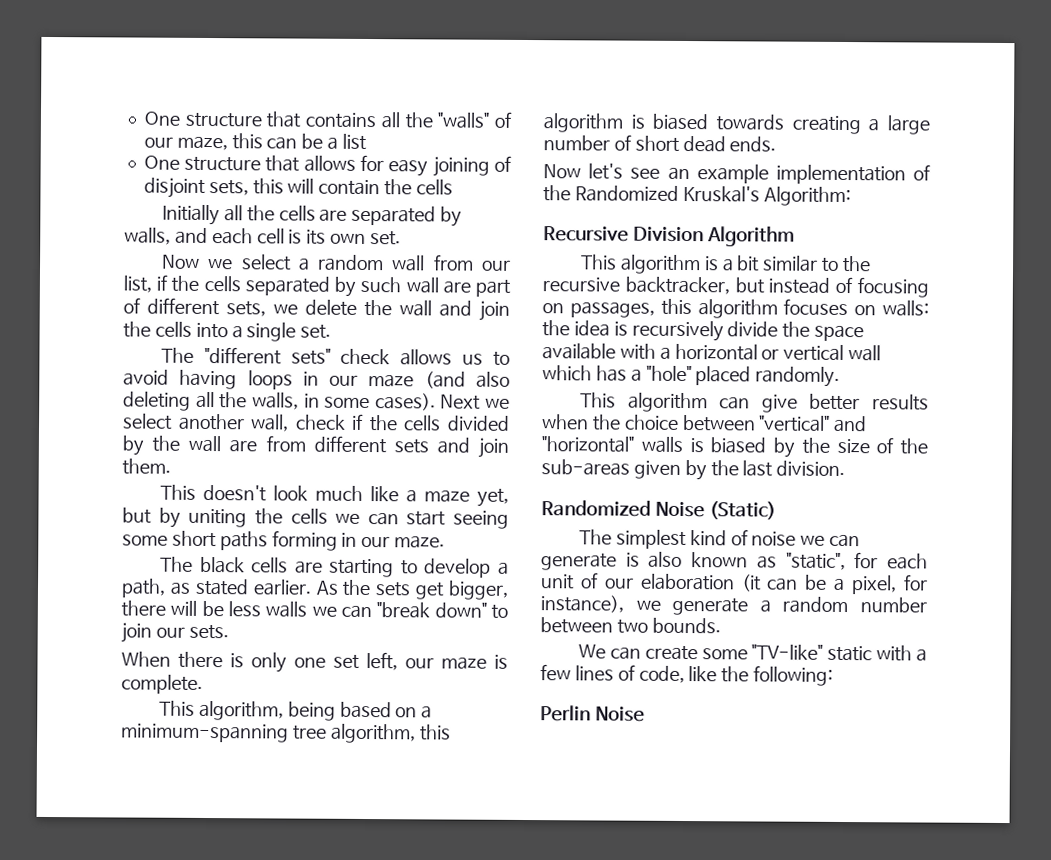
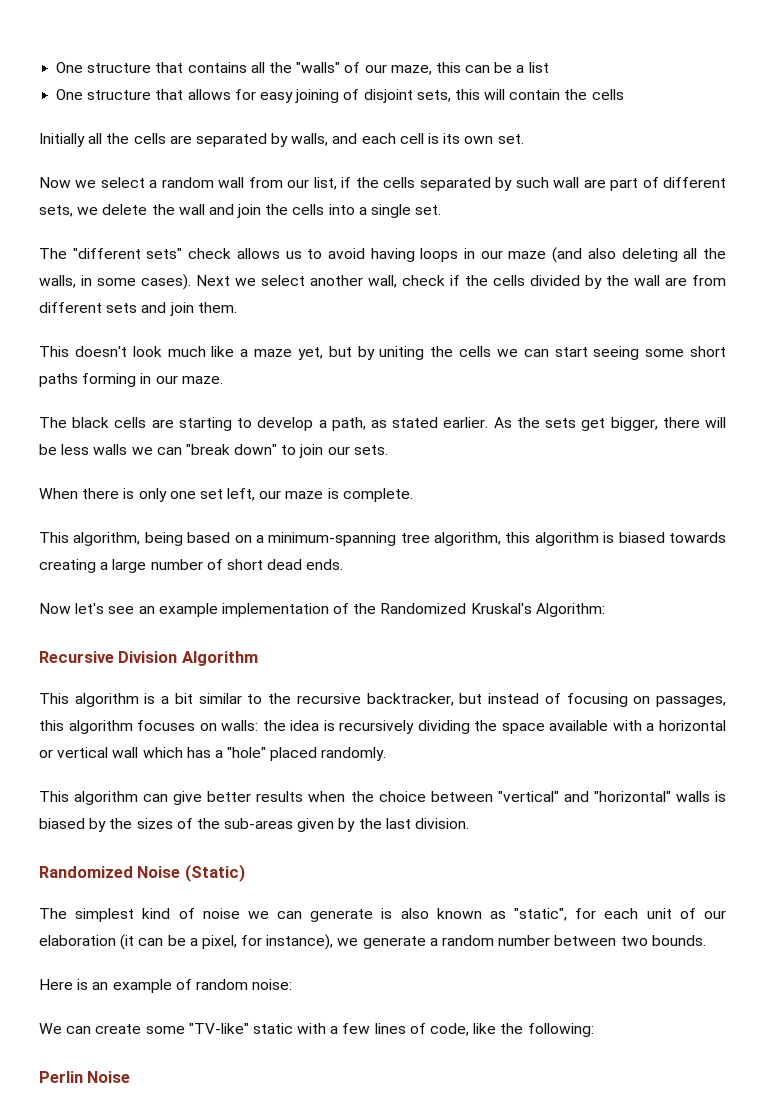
- This algorithm is a bit similar to the recursive backtracker, but instead of focusing on passages, this algorithm focuses on walls: the idea is recursively divide the space available with a horizontal or vertical wall which has a "hole" placed randomly.
+ This algorithm is a bit similar to the recursive backtracker, but instead of focusing on passages, this algorithm focuses on walls: the idea is recursively dividing the space available with a horizontal or vertical wall which has a "hole" placed randomly.
- This algorithm can give better results when the choice between "vertical" and "horizontal" walls is biased by the size of the sub-areas given by the last division.
+ This algorithm can give better results when the choice between "vertical" and "horizontal" walls is biased by the sizes of the sub-areas given by the last division.
+ Here is an example of random noise:

